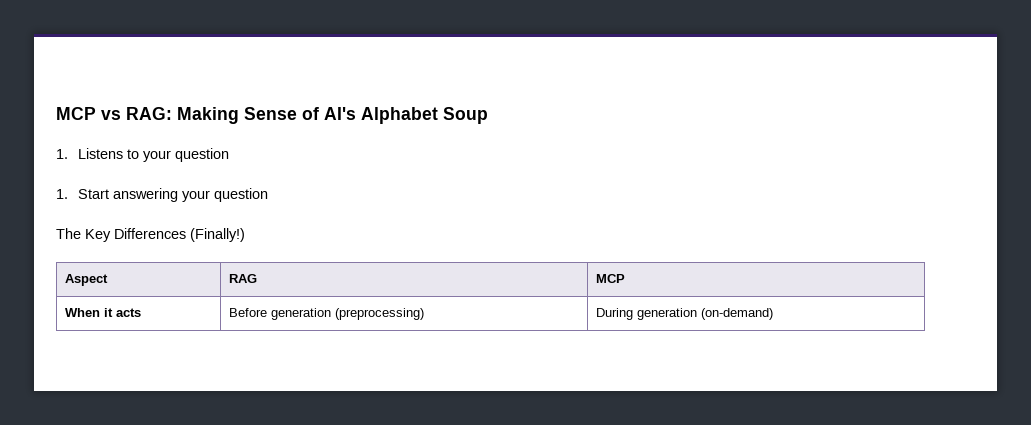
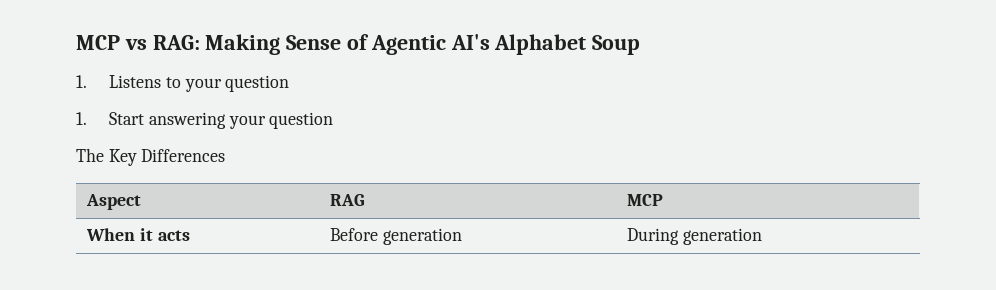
- MCP vs RAG: Making Sense of AI's Alphabet Soup
+ MCP vs RAG: Making Sense of Agentic AI's Alphabet Soup
- The Key Differences (Finally!)
+ The Key Differences
- When it acts | Before generation (preprocessing) | During generation (on-demand)
+ When it acts | Before generation | During generation

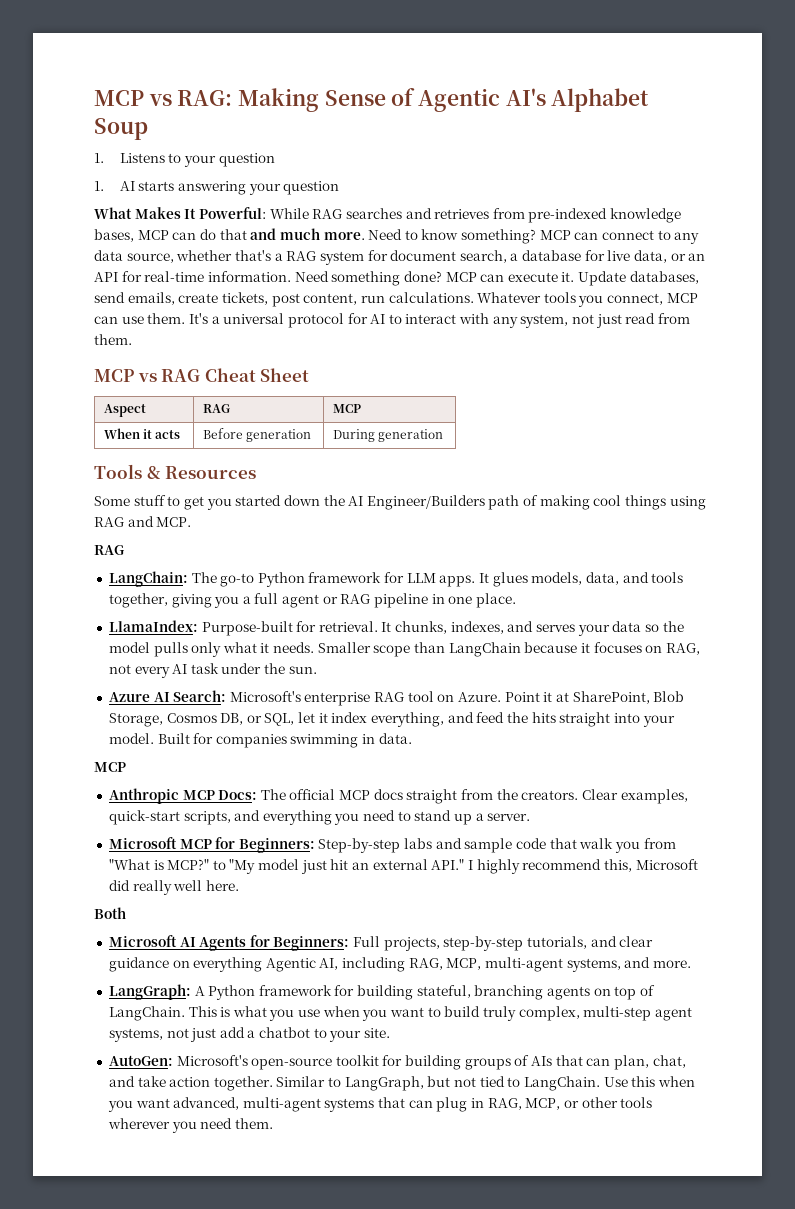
- 1. Start answering your question
+ 1. AI starts answering your question
- The Key Differences
+ What Makes It Powerful: While RAG searches and retrieves from pre-indexed knowledge bases, MCP can do that and much more. Need to know something? MCP can connect to any data source, whether that's a RAG system for document search, a database for live data, or an API for real-time information. Need something done? MCP can execute it. Update databases, send emails, create tickets, post content, run calculations. Whatever tools you connect, MCP can use them. It's a universal protocol for AI to interact with any system, not just read from them.
+ MCP vs RAG Cheat Sheet
+ Tools & Resources
+ Some stuff to get you started down the AI Engineer/Builders path of making cool things using RAG and MCP.
+ RAG
+ LangChain: The go-to Python framework for LLM apps. It glues models, data, and tools together, giving you a full agent or RAG pipeline in one place.
+ LlamaIndex: Purpose-built for retrieval. It chunks, indexes, and serves your data so the model pulls only what it needs. Smaller scope than LangChain because it focuses on RAG, not every AI task under the sun.
+ Azure AI Search: Microsoft's enterprise RAG tool on Azure. Point it at SharePoint, Blob Storage, Cosmos DB, or SQL, let it index everything, and feed the hits straight into your model. Built for companies swimming in data.
+ MCP
+ Anthropic MCP Docs: The official MCP docs straight from the creators. Clear examples, quick-start scripts, and everything you need to stand up a server.
+ Microsoft MCP for Beginners: Step-by-step labs and sample code that walk you from "What is MCP?" to "My model just hit an external API." I highly recommend this, Microsoft did really well here.
+ Both
+ Microsoft AI Agents for Beginners: Full projects, step-by-step tutorials, and clear guidance on everything Agentic AI, including RAG, MCP, multi-agent systems, and more.
+ LangGraph: A Python framework for building stateful, branching agents on top of LangChain. This is what you use when you want to build truly complex, multi-step agent systems, not just add a chatbot to your site.
+ AutoGen: Microsoft's open-source toolkit for building groups of AIs that can plan, chat, and take action together. Similar to LangGraph, but not tied to LangChain. Use this when you want advanced, multi-agent systems that can plug in RAG, MCP, or other tools wherever you need them.

